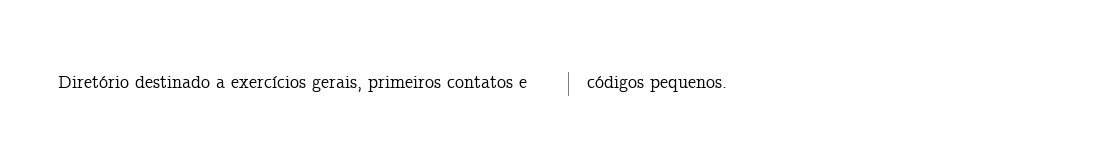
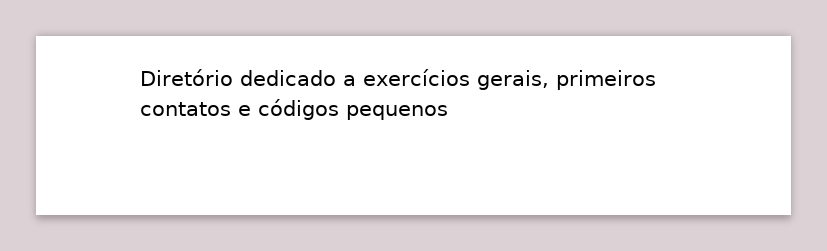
- Diretório destinado a exercícios gerais, primeiros contatos e códigos pequenos.
+ Diretório dedicado a exercícios gerais, primeiros contatos e códigos pequenos

